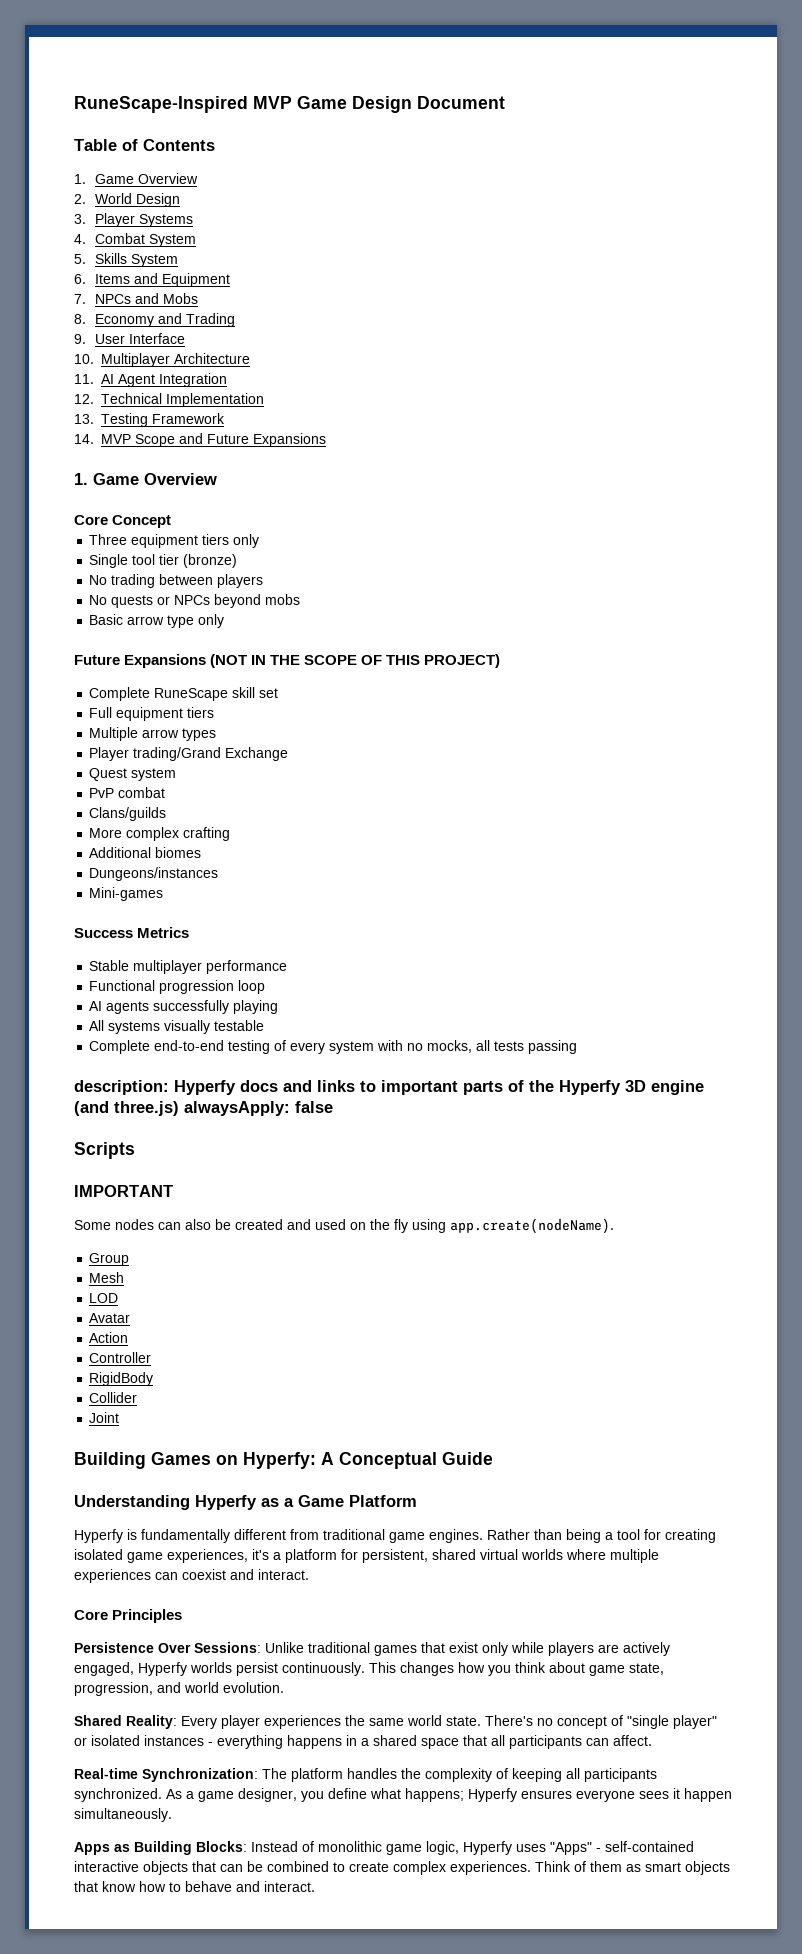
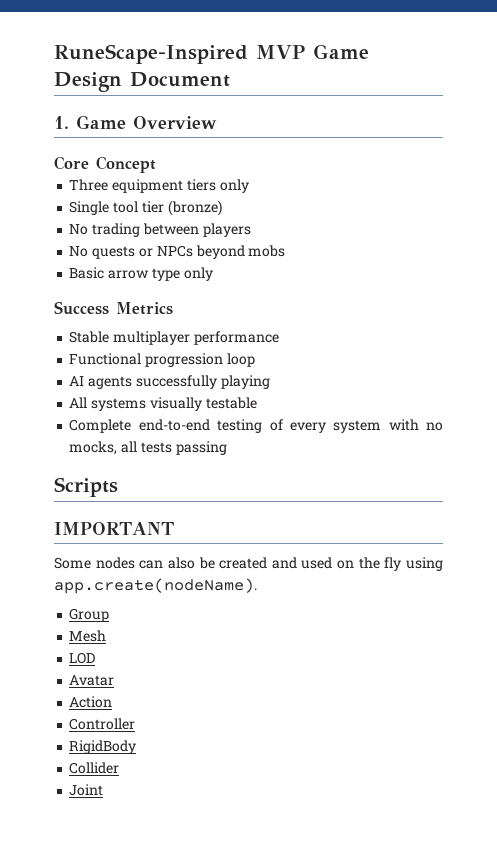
- Table of Contents
- 1. Game Overview
- 2. World Design
- 3. Player Systems
- 4. Combat System
- 5. Skills System
- 6. Items and Equipment
- 7. NPCs and Mobs
- 8. Economy and Trading
- 9. User Interface
- 10. Multiplayer Architecture
- 11. AI Agent Integration
- 12. Technical Implementation
- 13. Testing Framework
- 14. MVP Scope and Future Expansions
- Future Expansions (NOT IN THE SCOPE OF THIS PROJECT)
- Complete RuneScape skill set
- Full equipment tiers
- Multiple arrow types
- Player trading/Grand Exchange
- Quest system
- PvP combat
- Clans/guilds
- More complex crafting
- Additional biomes
- Dungeons/instances
- Mini-games
- description: Hyperfy docs and links to important parts of the Hyperfy 3D engine (and three.js) alwaysApply: false
- Building Games on Hyperfy: A Conceptual Guide
- Understanding Hyperfy as a Game Platform
- Hyperfy is fundamentally different from traditional game engines. Rather than being a tool for creating isolated game experiences, it's a platform for persistent, shared virtual worlds where multiple experiences can coexist and interact.
- Core Principles
- Persistence Over Sessions: Unlike traditional games that exist only while players are actively engaged, Hyperfy worlds persist continuously. This changes how you think about game state, progression, and world evolution.
- Shared Reality: Every player experiences the same world state. There's no concept of "single player" or isolated instances - everything happens in a shared space that all participants can affect.
- Real-time Synchronization: The platform handles the complexity of keeping all participants synchronized. As a game designer, you define what happens; Hyperfy ensures everyone sees it happen simultaneously.
- Apps as Building Blocks: Instead of monolithic game logic, Hyperfy uses "Apps" - self-contained interactive objects that can be combined to create complex experiences. Think of them as smart objects that know how to behave and interact.

